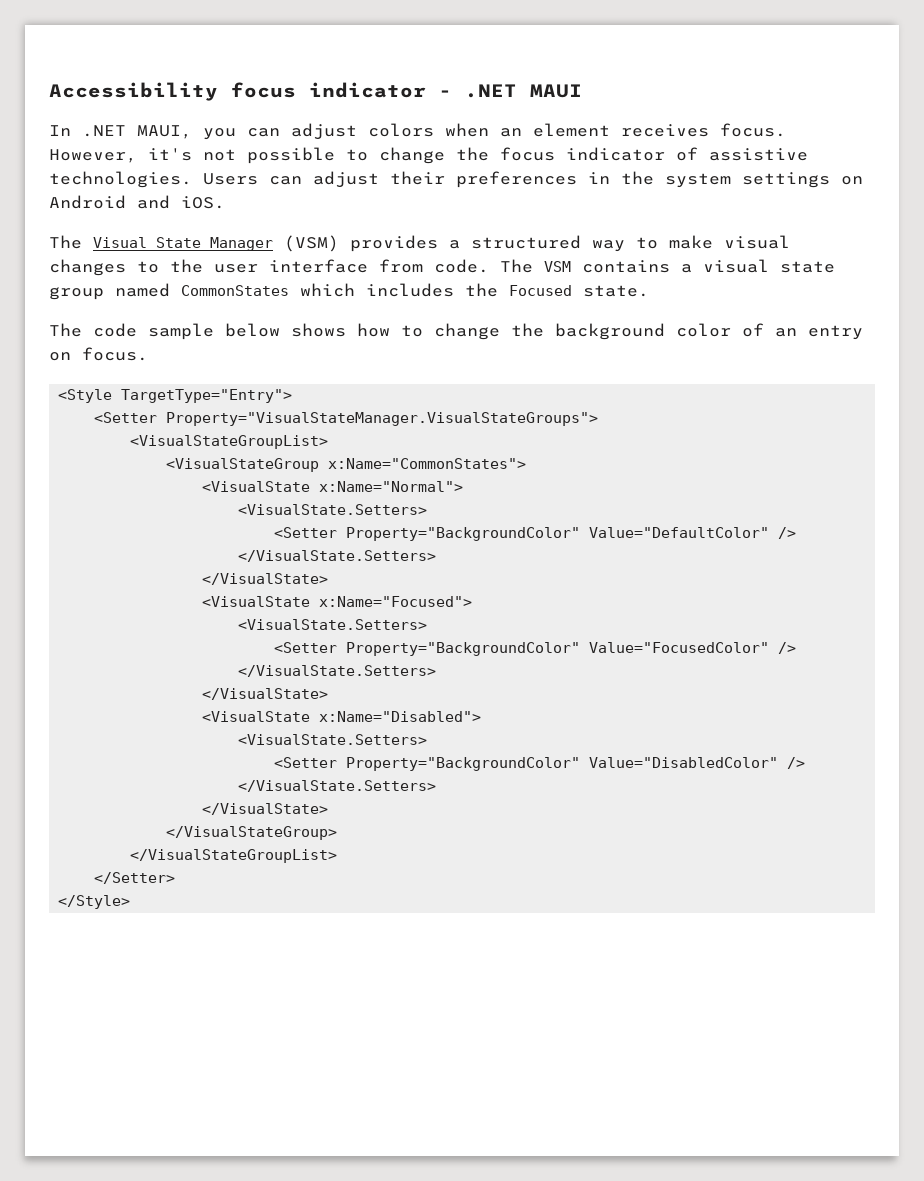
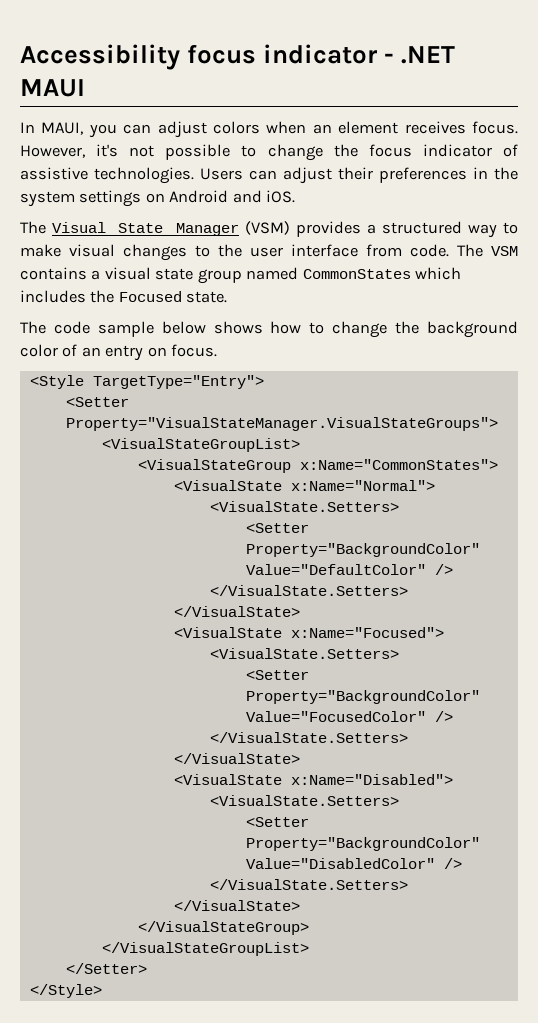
- In .NET MAUI, you can adjust colors when an element receives focus.
+ In MAUI, you can adjust colors when an element receives focus.

